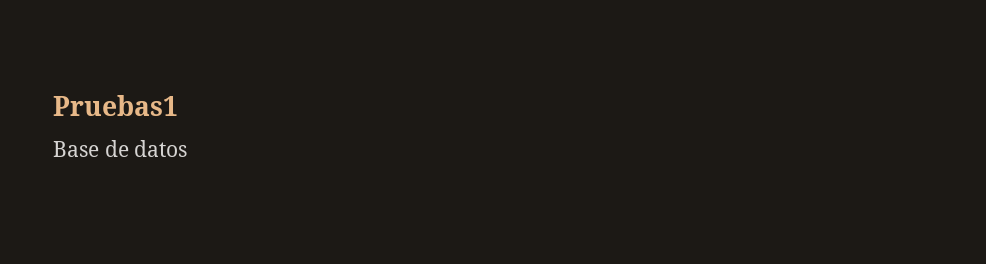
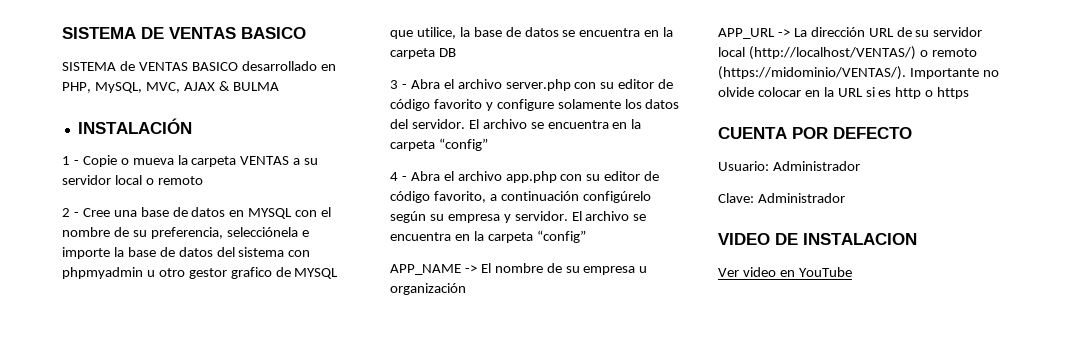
- Pruebas1
- Base de datos
+ SISTEMA DE VENTAS BASICO
+ SISTEMA de VENTAS BASICO desarrollado en PHP, MySQL, MVC, AJAX & BULMA
+ INSTALACIÓN
+ 1 - Copie o mueva la carpeta VENTAS a su servidor local o remoto
+ 2 - Cree una base de datos en MYSQL con el nombre de su preferencia, selecciónela e importe la base de datos del sistema con phpmyadmin u otro gestor grafico de MYSQL que utilice, la base de datos se encuentra en la carpeta DB
+ 3 - Abra el archivo server.php con su editor de código favorito y configure solamente los datos del servidor. El archivo se encuentra en la carpeta “config”
+ 4 - Abra el archivo app.php con su editor de código favorito, a continuación configúrelo según su empresa y servidor. El archivo se encuentra en la carpeta “config”
+ APP_NAME -> El nombre de su empresa u organización
+ APP_URL -> La dirección URL de su servidor local (http://localhost/VENTAS/) o remoto (https://midominio/VENTAS/). Importante no olvide colocar en la URL si es http o https
+ CUENTA POR DEFECTO
+ Usuario: Administrador
+ Clave: Administrador
+ VIDEO DE INSTALACION
+ Ver video en YouTube

